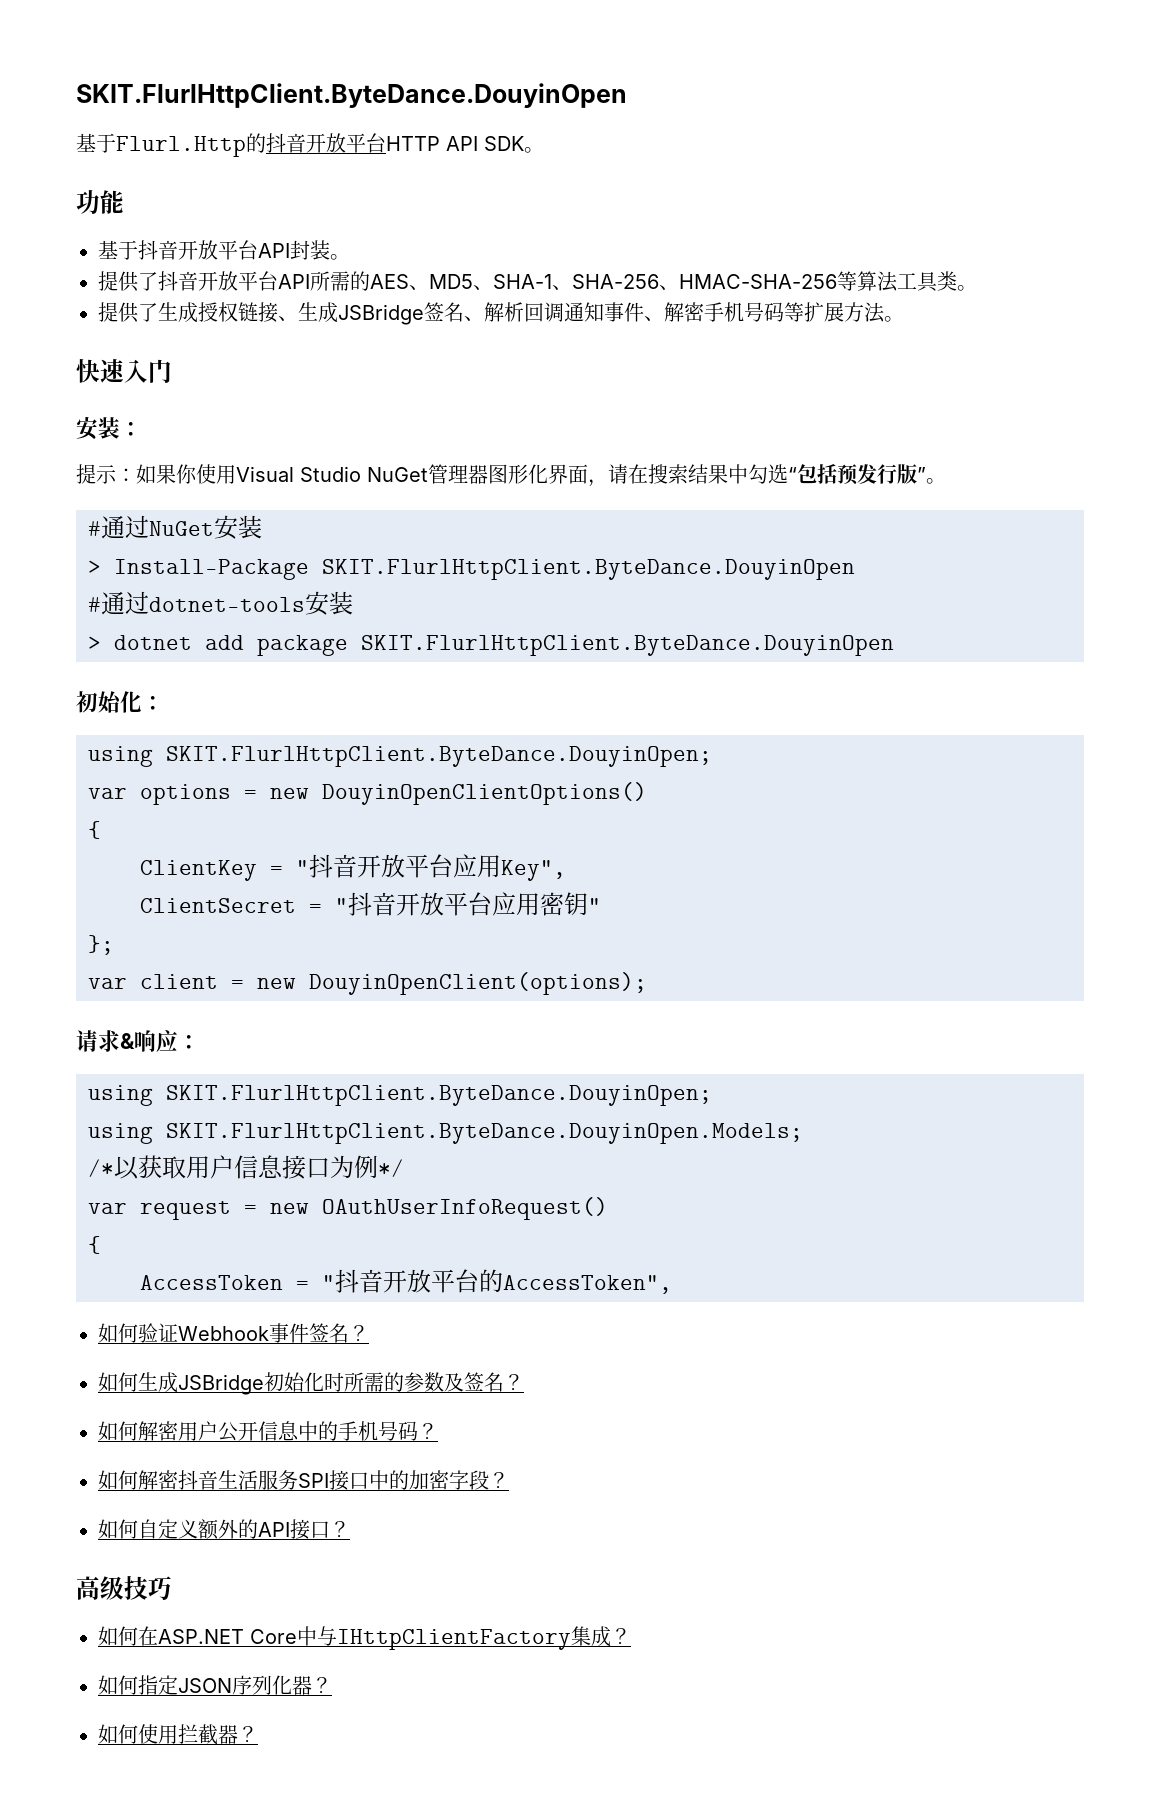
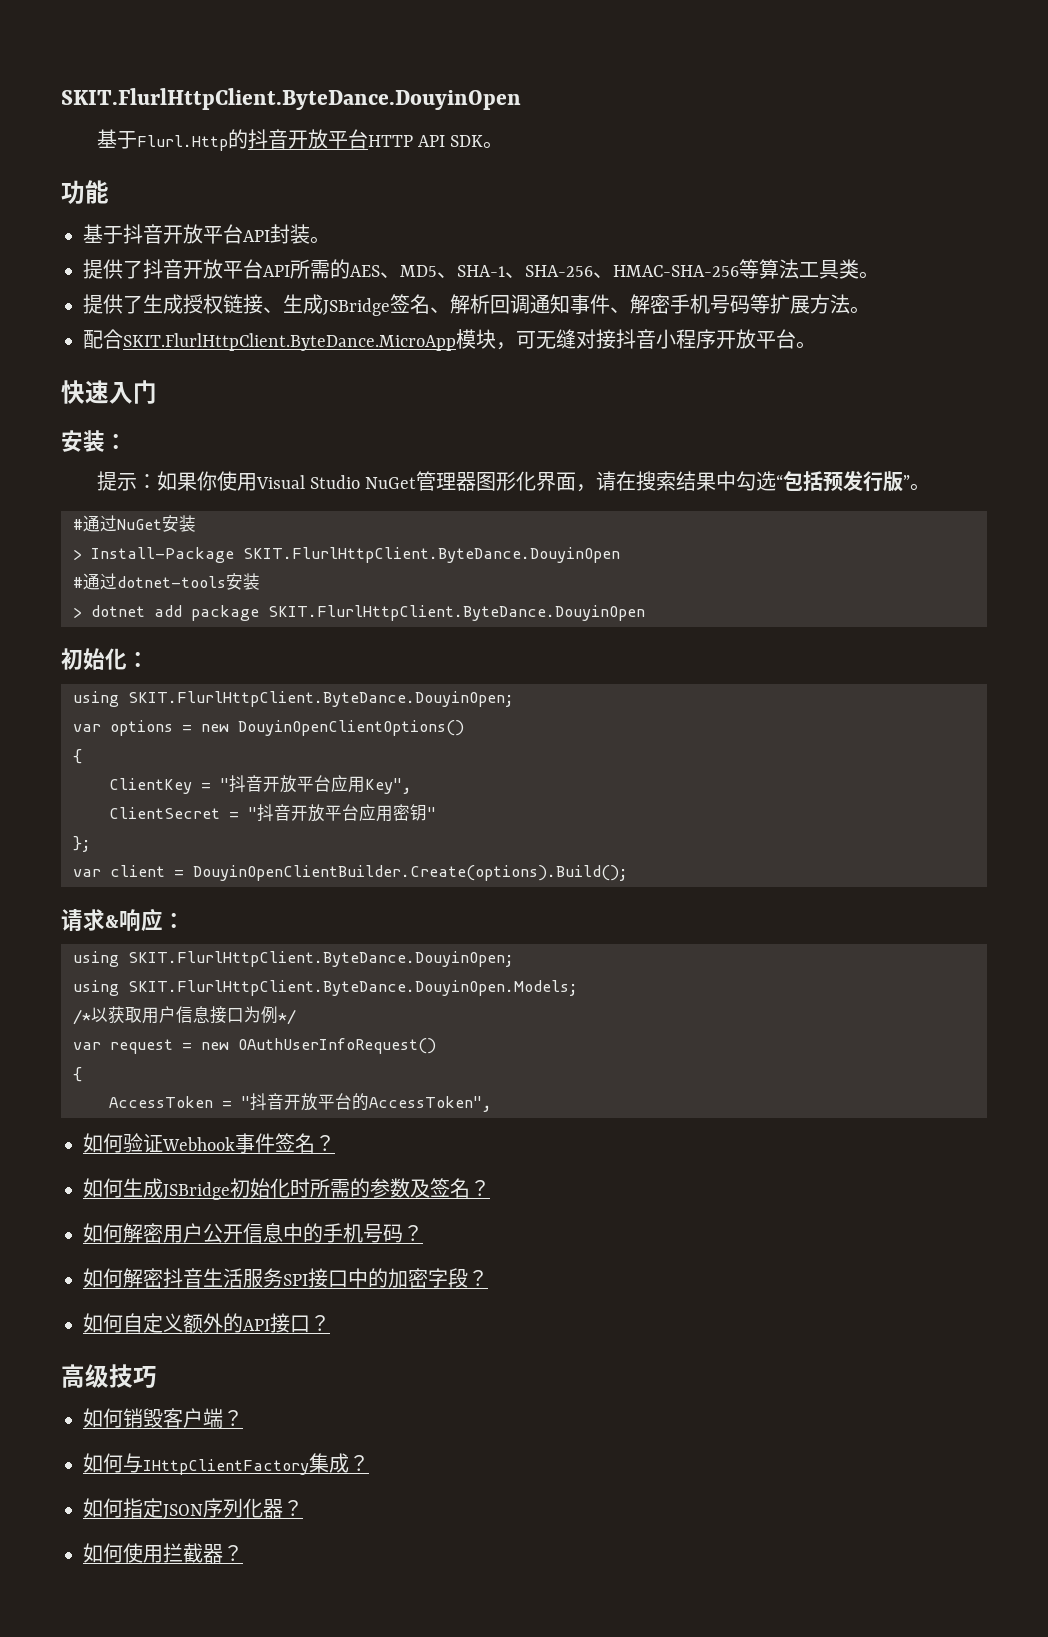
+ 配合SKIT.FlurlHttpClient.ByteDance.MicroApp模块，可无缝对接抖音小程序开放平台。
- var client = new DouyinOpenClient(options);
+ var client = DouyinOpenClientBuilder.Create(options).Build();
- 如何在ASP.NET Core中与IHttpClientFactory集成？
+ 如何销毁客户端？
+ 如何与IHttpClientFactory集成？

